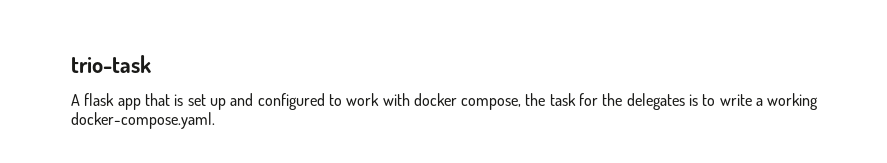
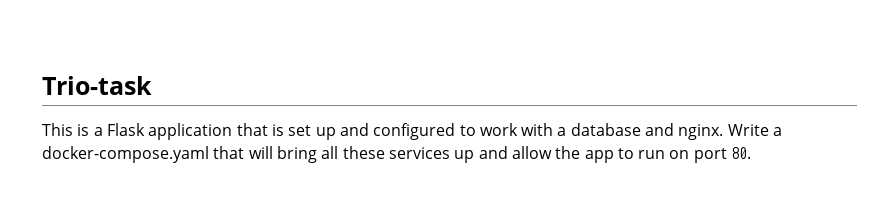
- trio-task
- A flask app that is set up and configured to work with docker compose, the task for the delegates is to write a working docker-compose.yaml.
+ Trio-task
+ This is a Flask application that is set up and configured to work with a database and nginx. Write a docker-compose.yaml that will bring all these services up and allow the app to run on port 80.

